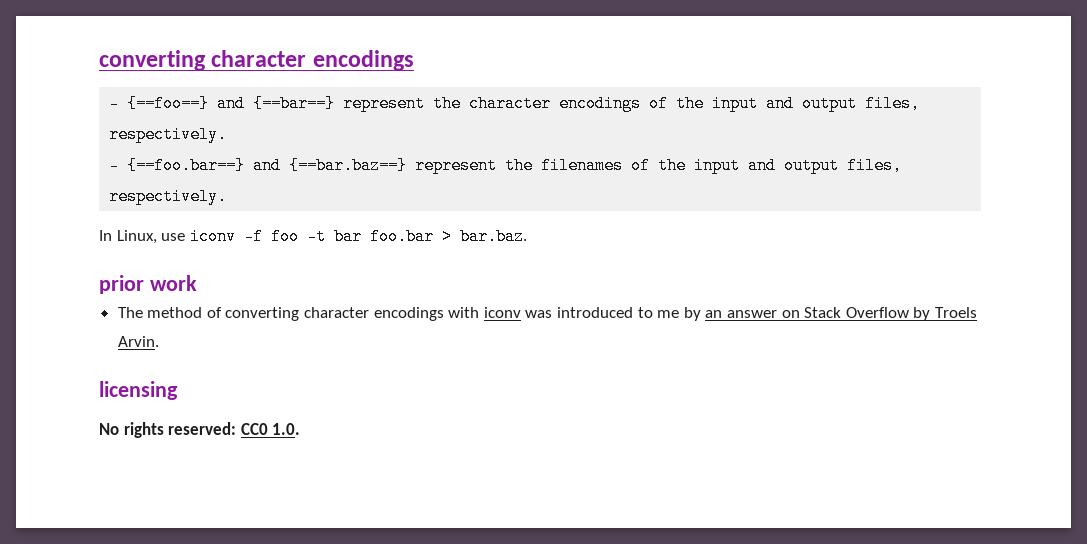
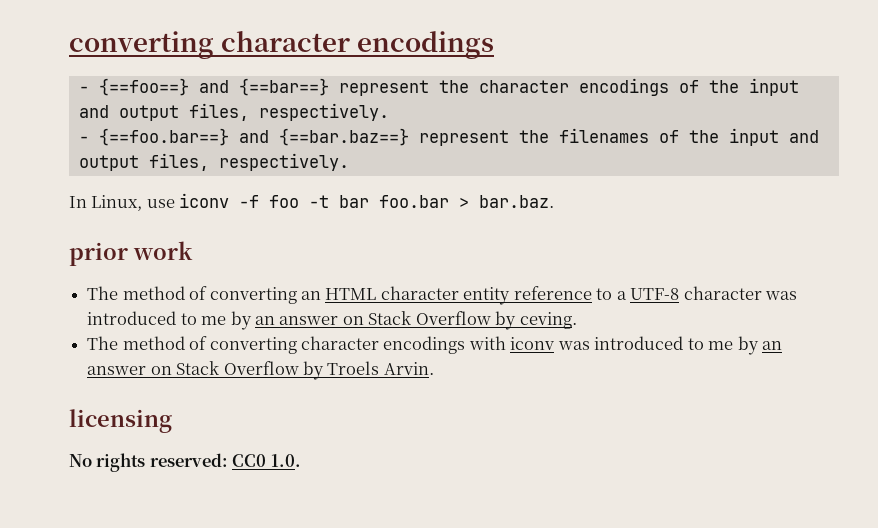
+ The method of converting an HTML character entity reference to a UTF-8 character was introduced to me by an answer on Stack Overflow by ceving.

